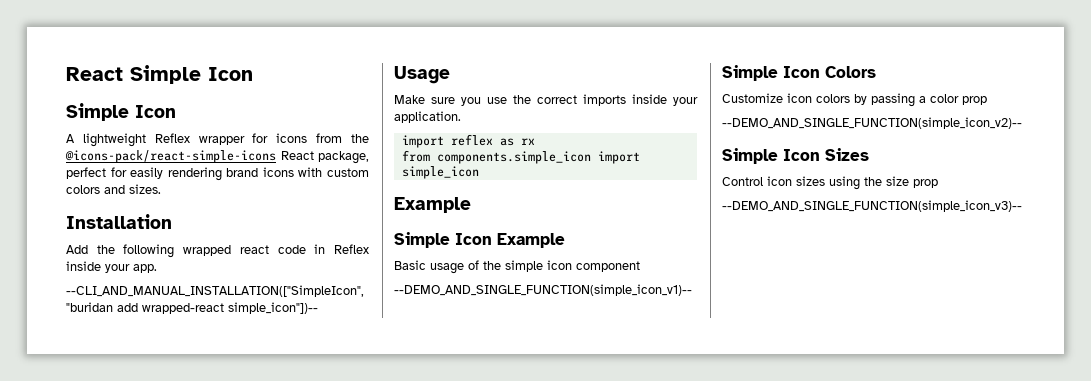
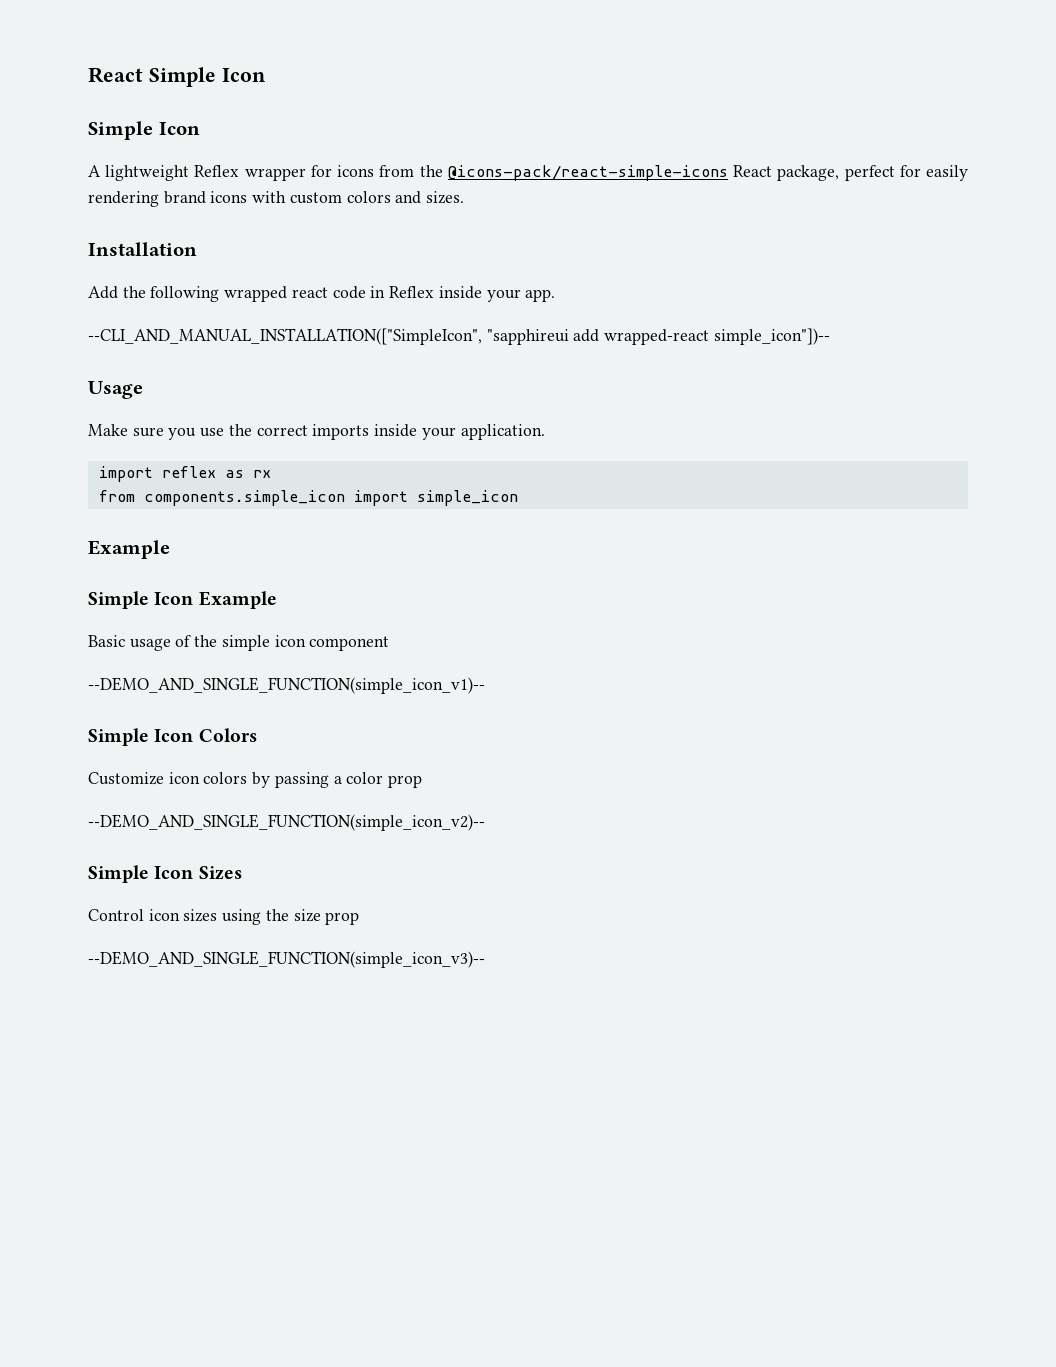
- --CLI_AND_MANUAL_INSTALLATION(["SimpleIcon", "buridan add wrapped-react simple_icon"])--
+ --CLI_AND_MANUAL_INSTALLATION(["SimpleIcon", "sapphireui add wrapped-react simple_icon"])--

